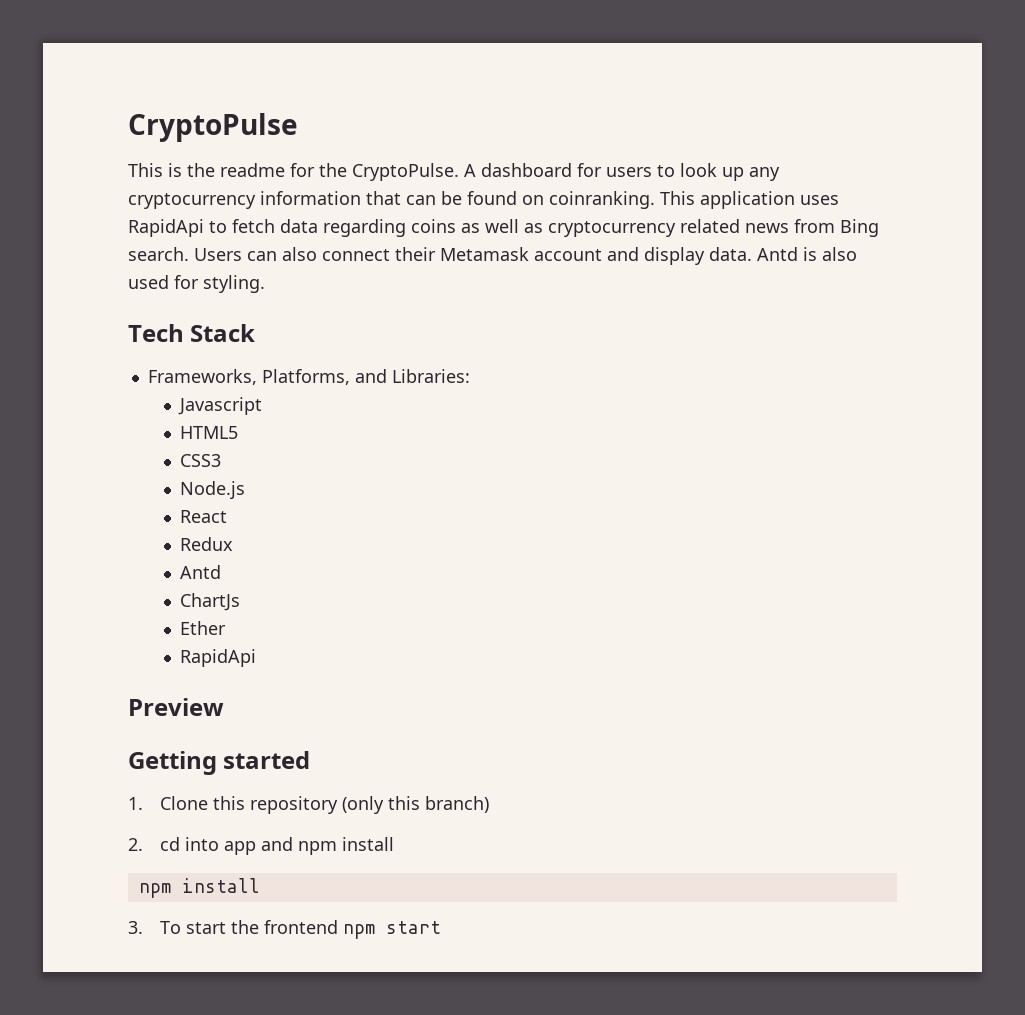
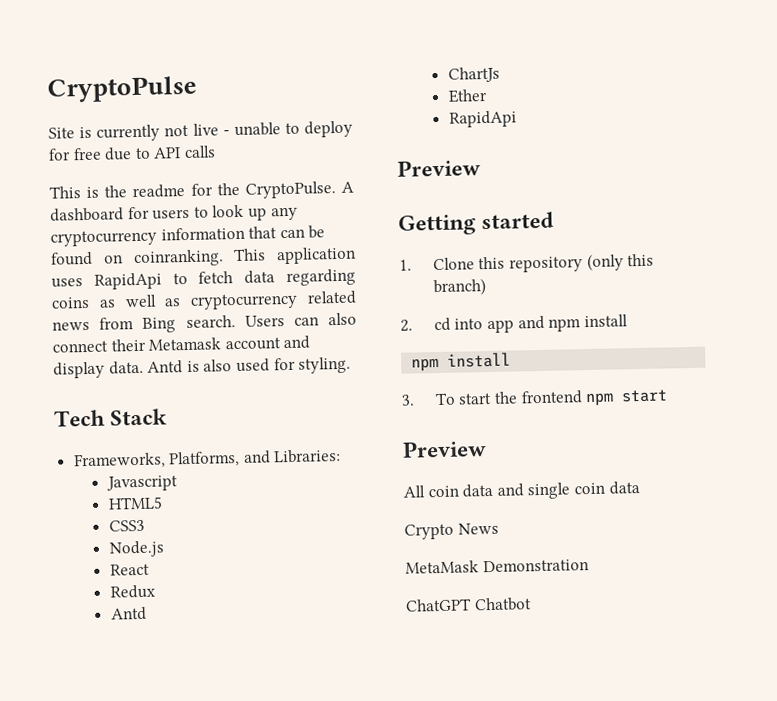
+ Site is currently not live - unable to deploy for free due to API calls
  3. To start the frontend npm start
+ Preview
+ All coin data and single coin data
+ Crypto News
+ MetaMask Demonstration
+ ChatGPT Chatbot

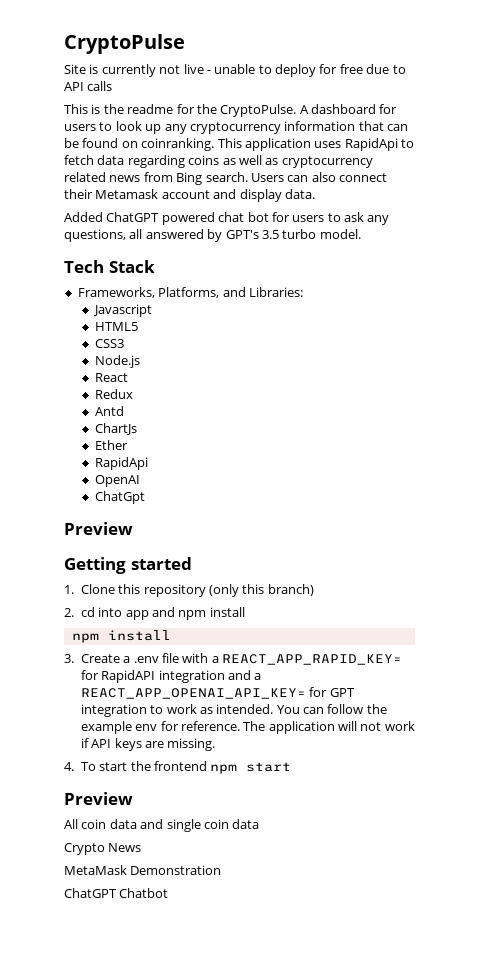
- Users can also connect their Metamask account and display data. Antd is also used for styling.
+ Users can also connect their Metamask account and display data.
+ Added ChatGPT powered chat bot for users to ask any questions, all answered by GPT's 3.5 turbo model.
+ OpenAI
+ ChatGpt
- 3. To start the frontend npm start
+ 3. Create a .env file with a REACT_APP_RAPID_KEY= for RapidAPI integration and a REACT_APP_OPENAI_API_KEY= for GPT integration to work as intended. You can follow the example env for reference. The application will not work if API keys are missing.
+ 4. To start the frontend npm start

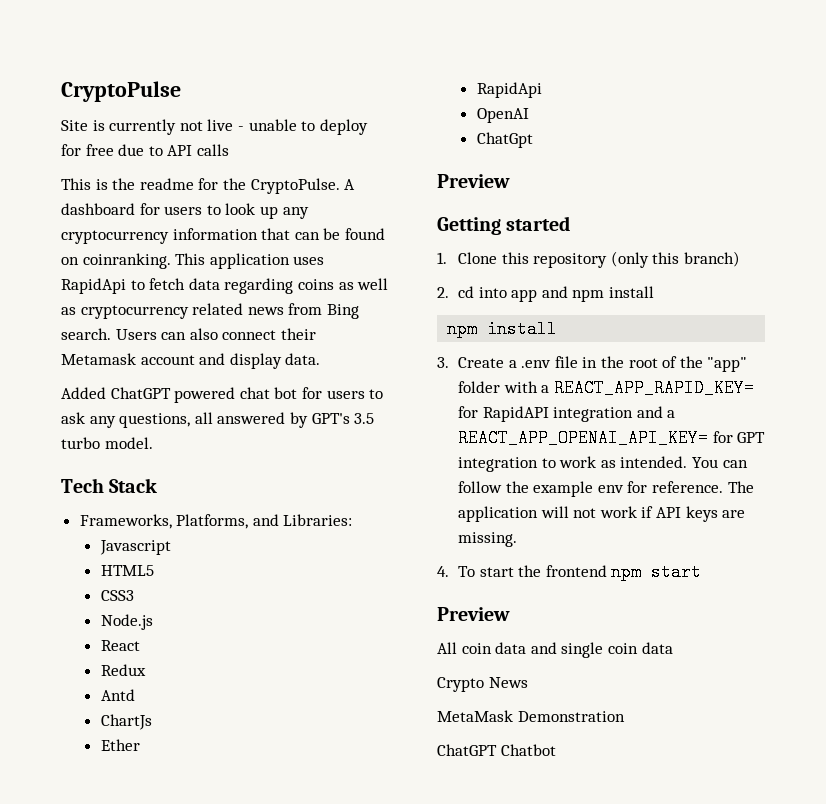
- 3. Create a .env file with a REACT_APP_RAPID_KEY= for RapidAPI integration and a REACT_APP_OPENAI_API_KEY= for GPT integration to work as intended.
+ 3. Create a .env file in the root of the "app" folder with a REACT_APP_RAPID_KEY= for RapidAPI integration and a REACT_APP_OPENAI_API_KEY= for GPT integration to work as intended.

